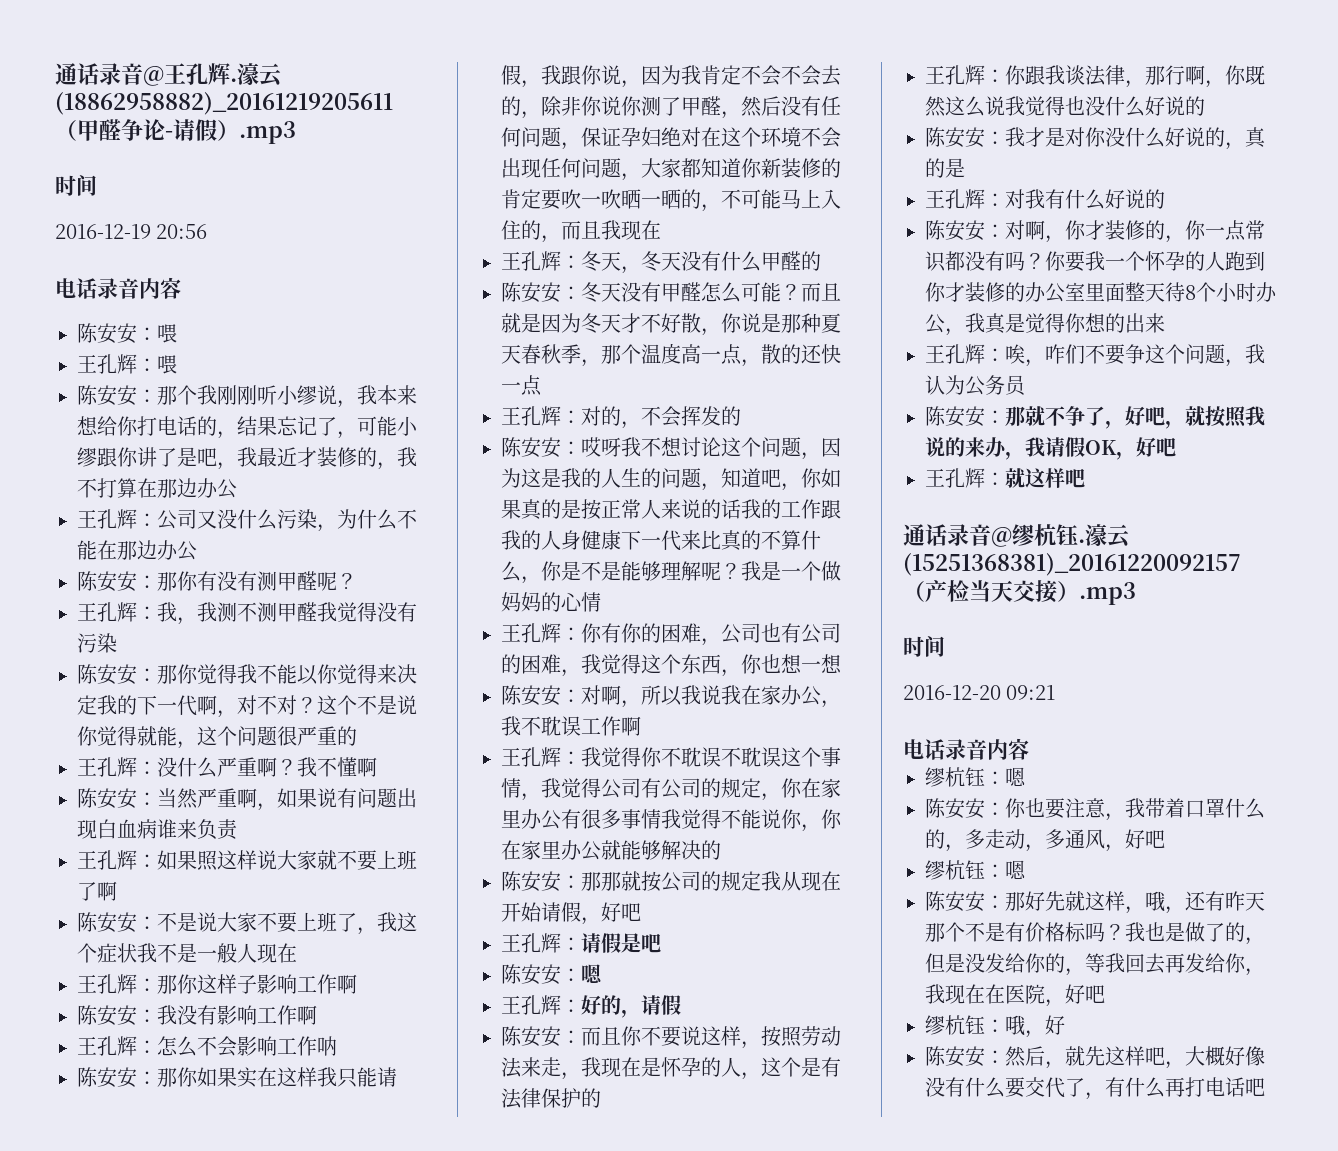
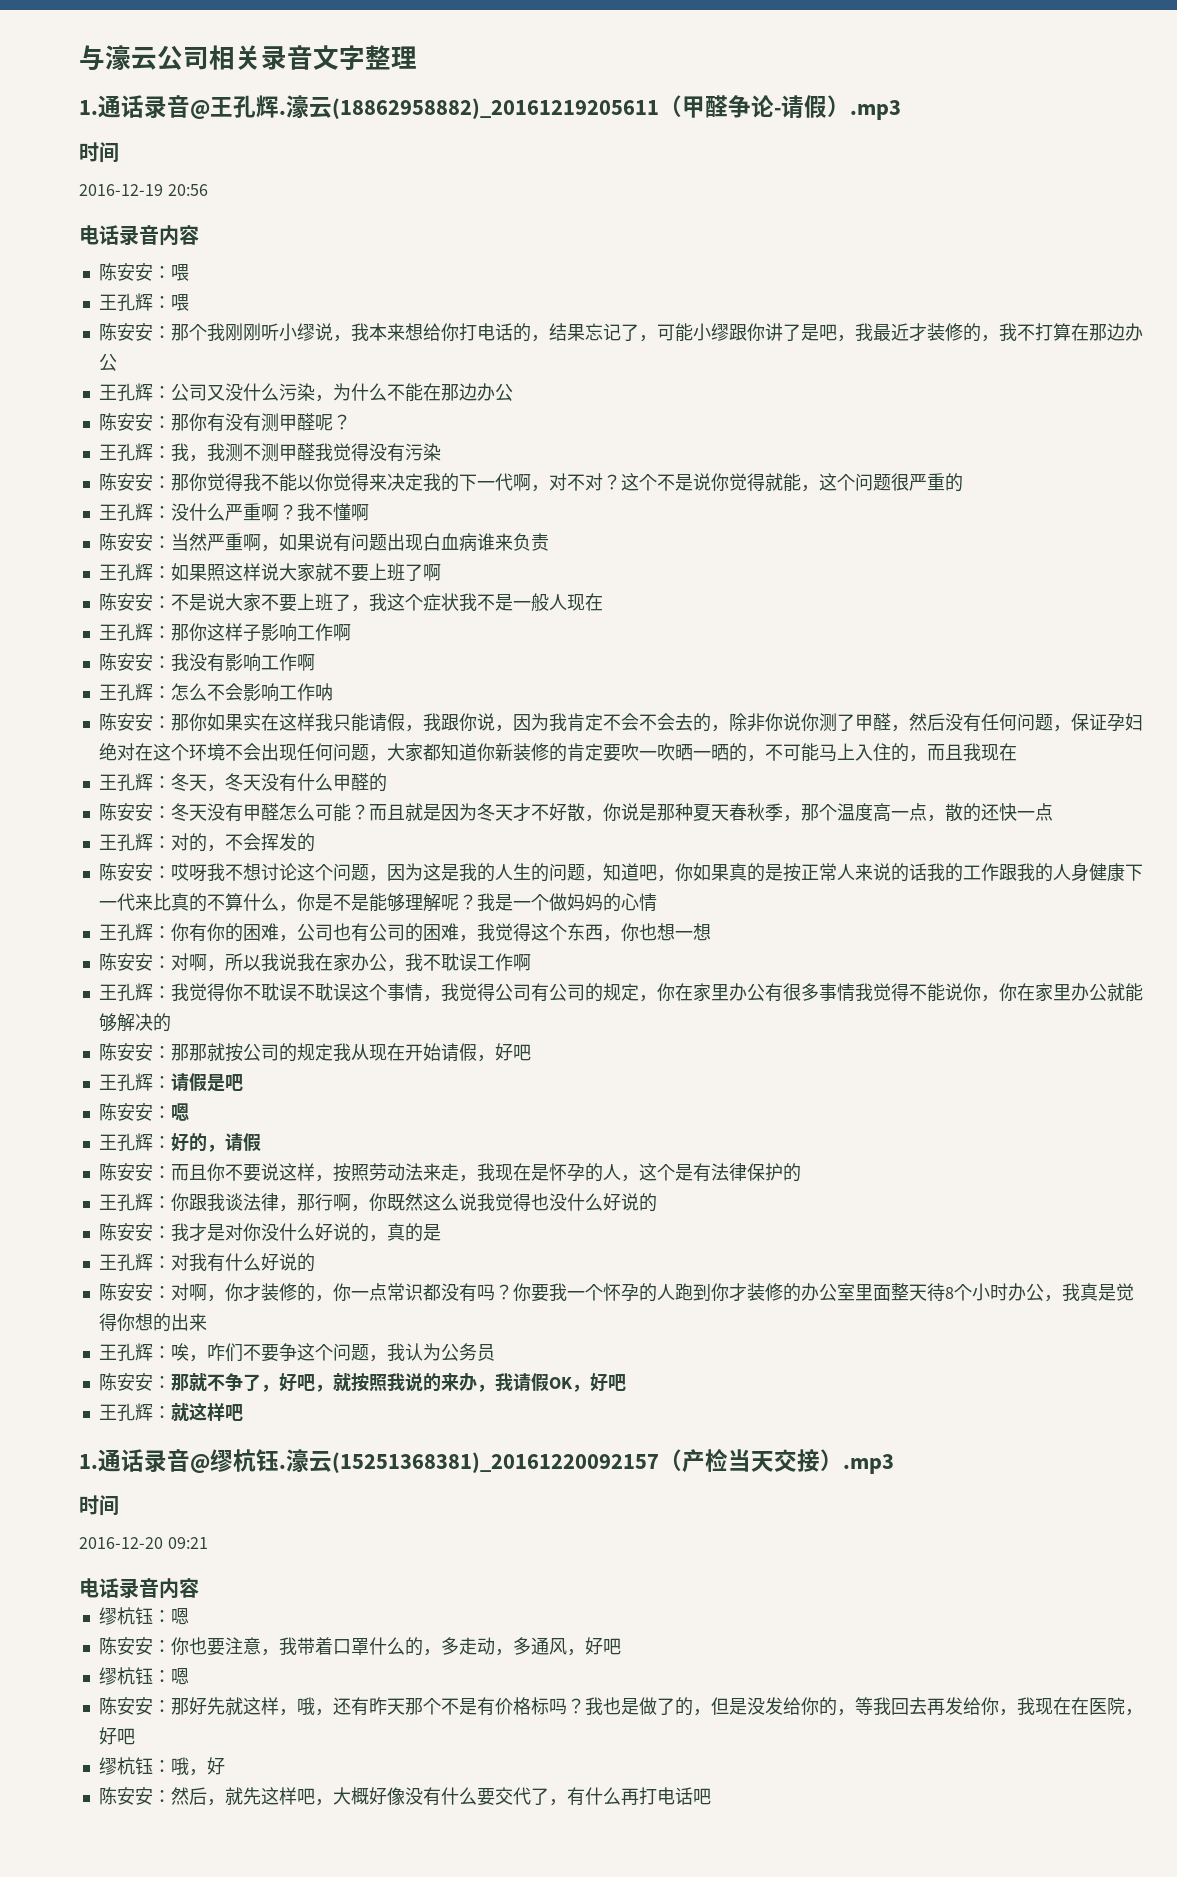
- 通话录音@王孔辉.
+ 与濠云公司相关录音文字整理
+ 1.通话录音@王孔辉.
- 通话录音@缪杭钰.
+ 1.通话录音@缪杭钰.

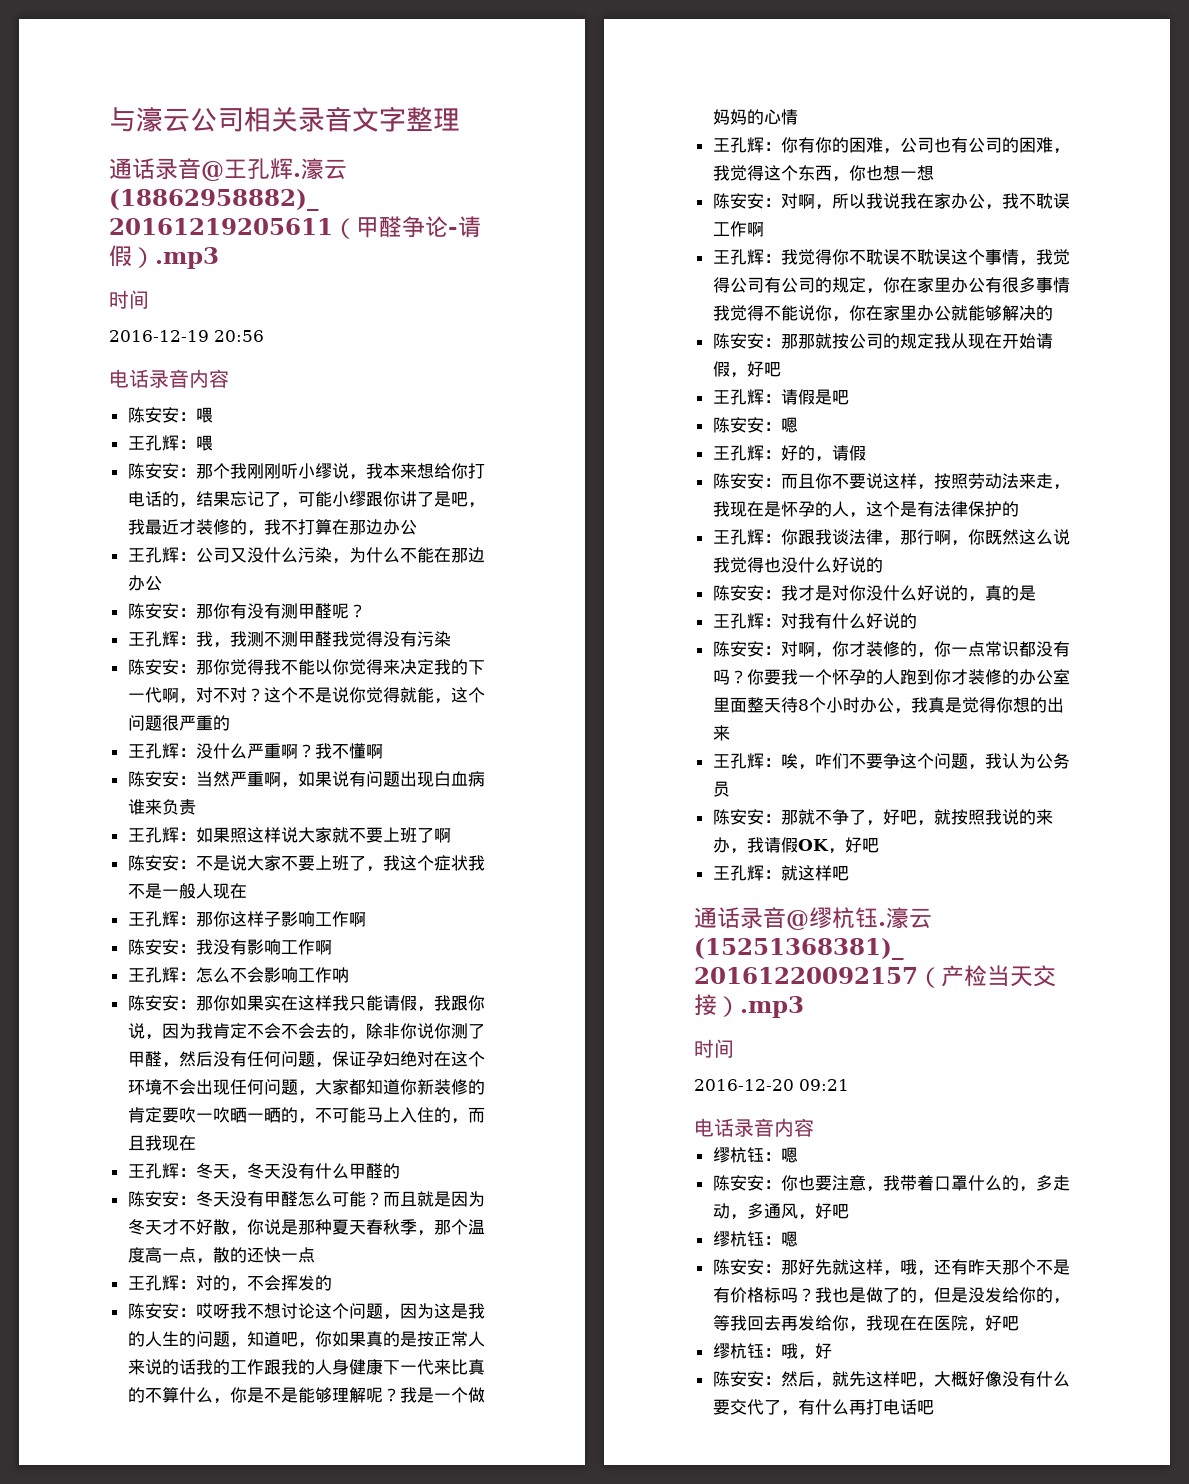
- 1.通话录音@王孔辉.
+ 通话录音@王孔辉.
- 1.通话录音@缪杭钰.
+ 通话录音@缪杭钰.

